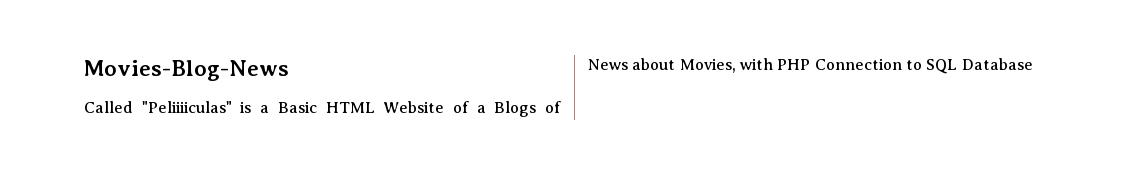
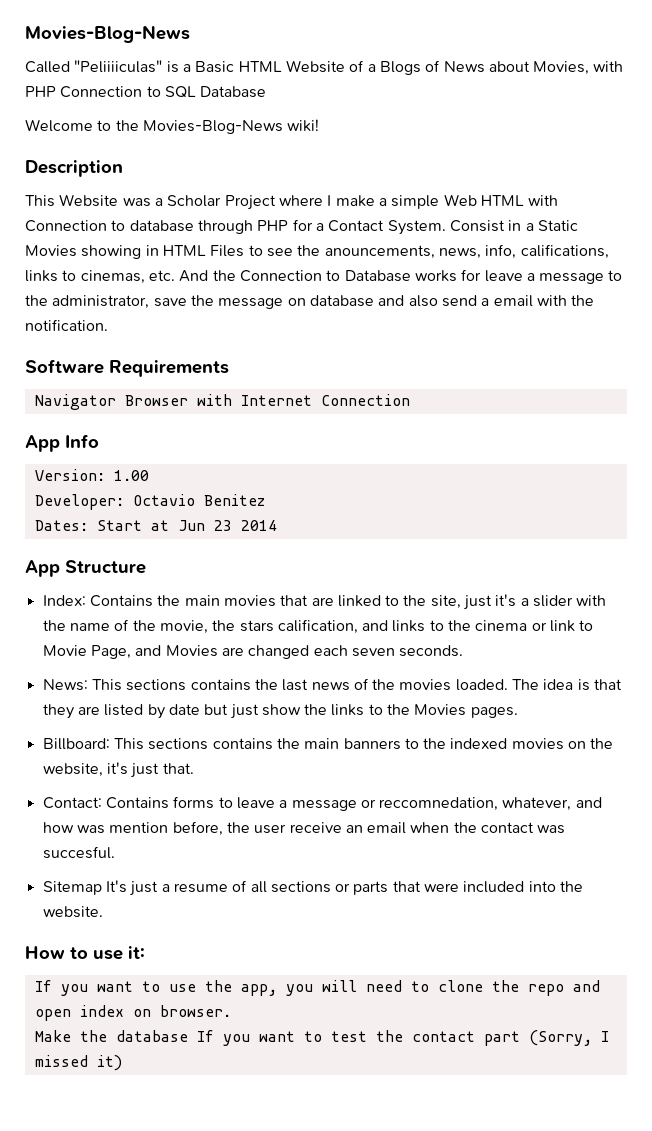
+ Welcome to the Movies-Blog-News wiki!
+ Description
+ This Website was a Scholar Project where I make a simple Web HTML with Connection to database through PHP for a Contact System. Consist in a Static Movies showing in HTML Files to see the anouncements, news, info, califications, links to cinemas, etc. And the Connection to Database works for leave a message to the administrator, save the message on database and also send a email with the notification.
+ Software Requirements
+ Navigator Browser with Internet Connection
+ App Info
+ Version: 1.00
+ Developer: Octavio Benitez
+ Dates: Start at Jun 23 2014
+ App Structure
+ Index: Contains the main movies that are linked to the site, just it's a slider with the name of the movie, the stars calification, and links to the cinema or link to Movie Page, and Movies are changed each seven seconds.
+ News: This sections contains the last news of the movies loaded. The idea is that they are listed by date but just show the links to the Movies pages.
+ Billboard: This sections contains the main banners to the indexed movies on the website, it's just that.
+ Contact: Contains forms to leave a message or reccomnedation, whatever, and how was mention before, the user receive an email when the contact was succesful.
+ Sitemap It's just a resume of all sections or parts that were included into the website.
+ How to use it:
+ If you want to use the app, you will need to clone the repo and open index on browser.
+ Make the database If you want to test the contact part (Sorry, I missed it)

